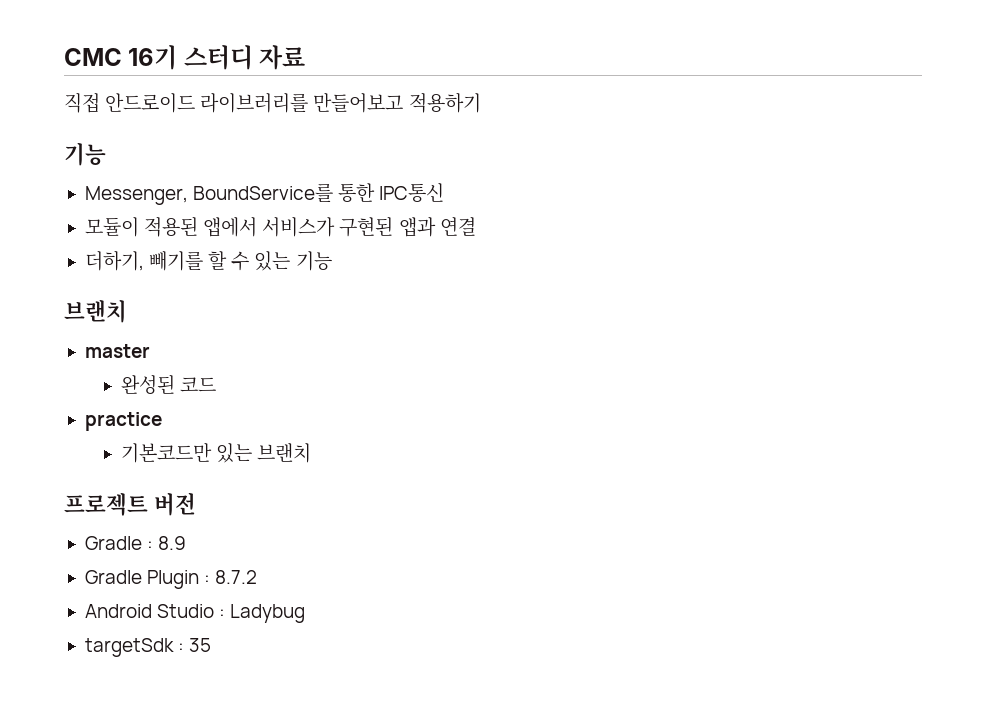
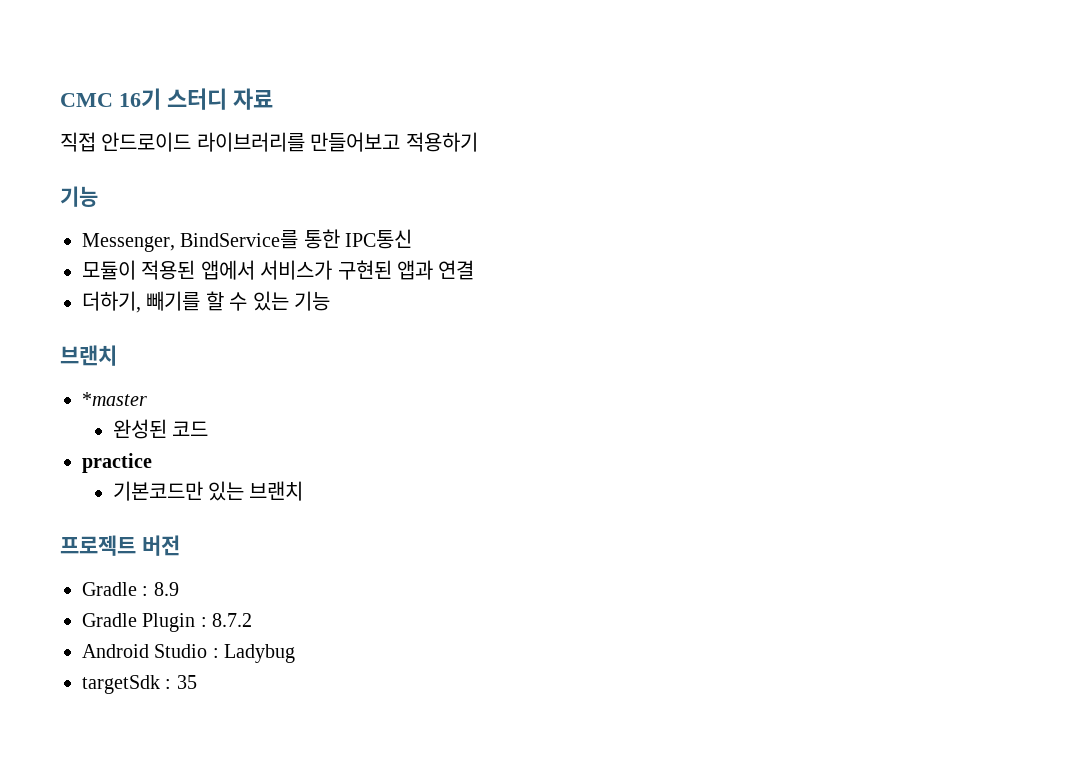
- Messenger, BoundService를 통한 IPC통신
+ Messenger, BindService를 통한 IPC통신
- master
+ *master

